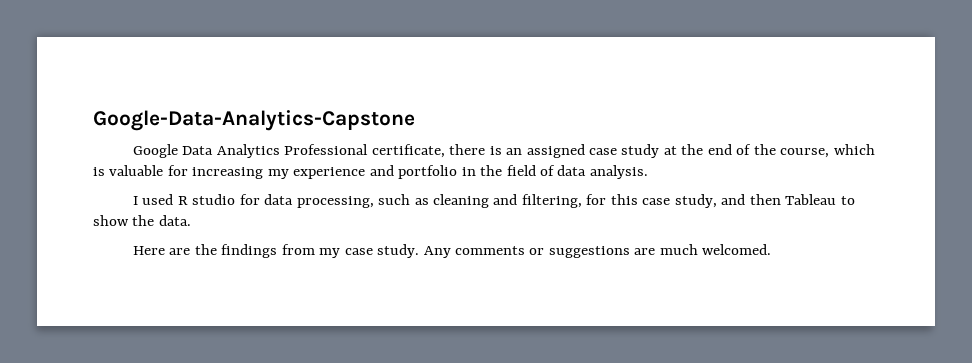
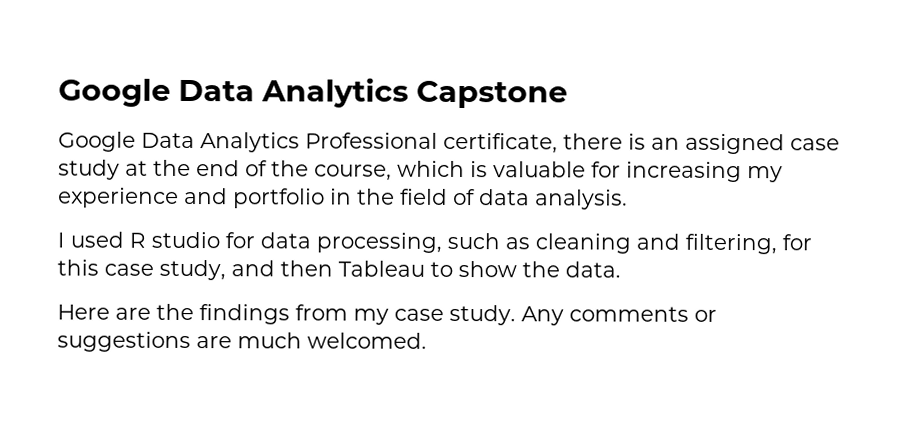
- Google-Data-Analytics-Capstone
+ Google Data Analytics Capstone

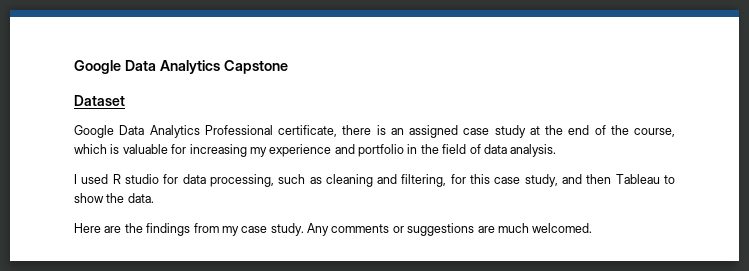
+ Dataset

